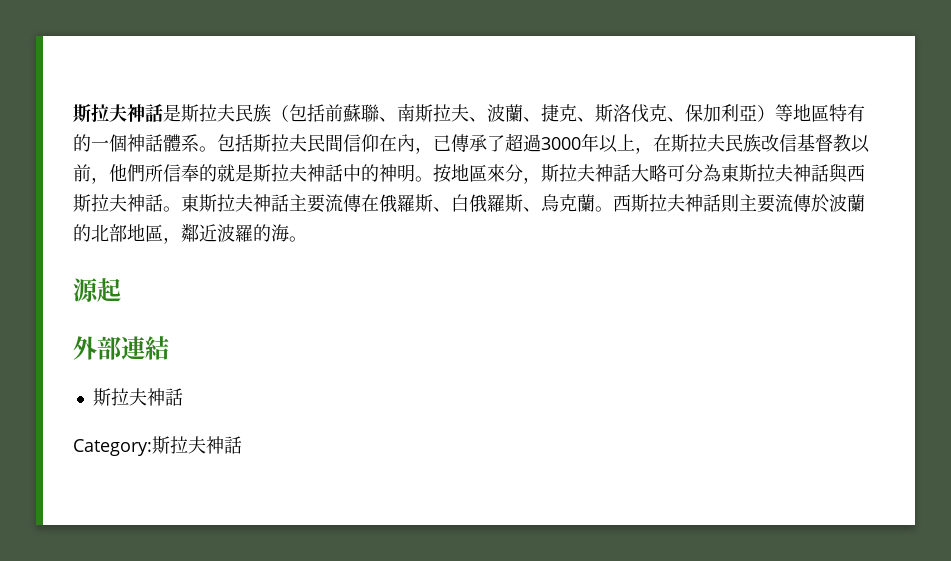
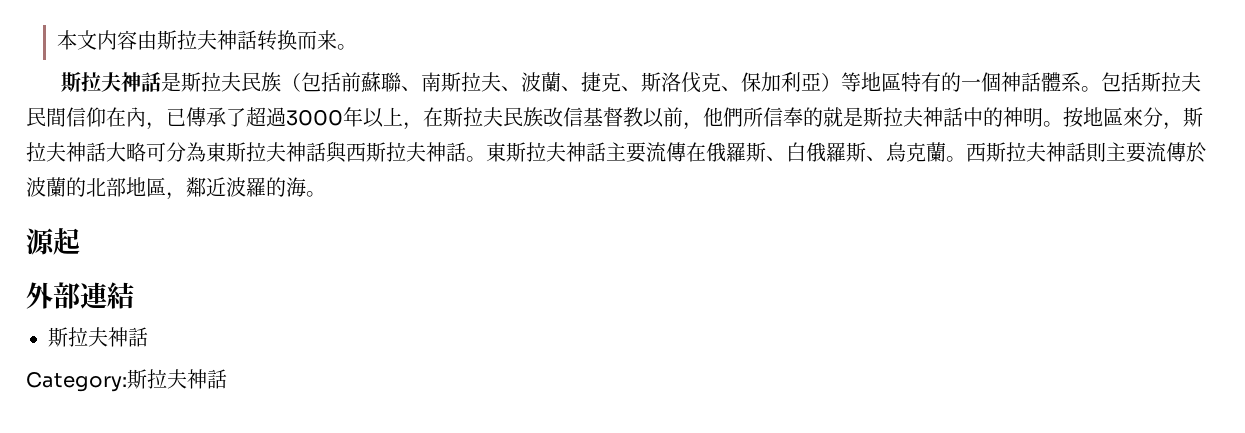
+ 本文内容由斯拉夫神話转换而来。

